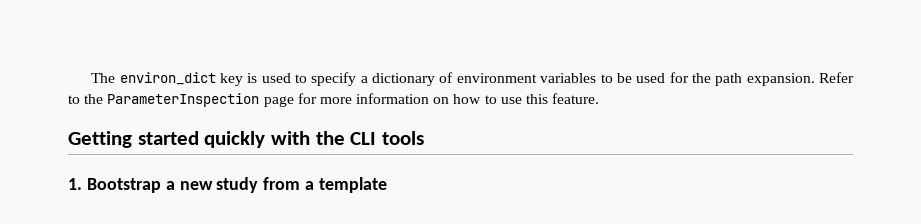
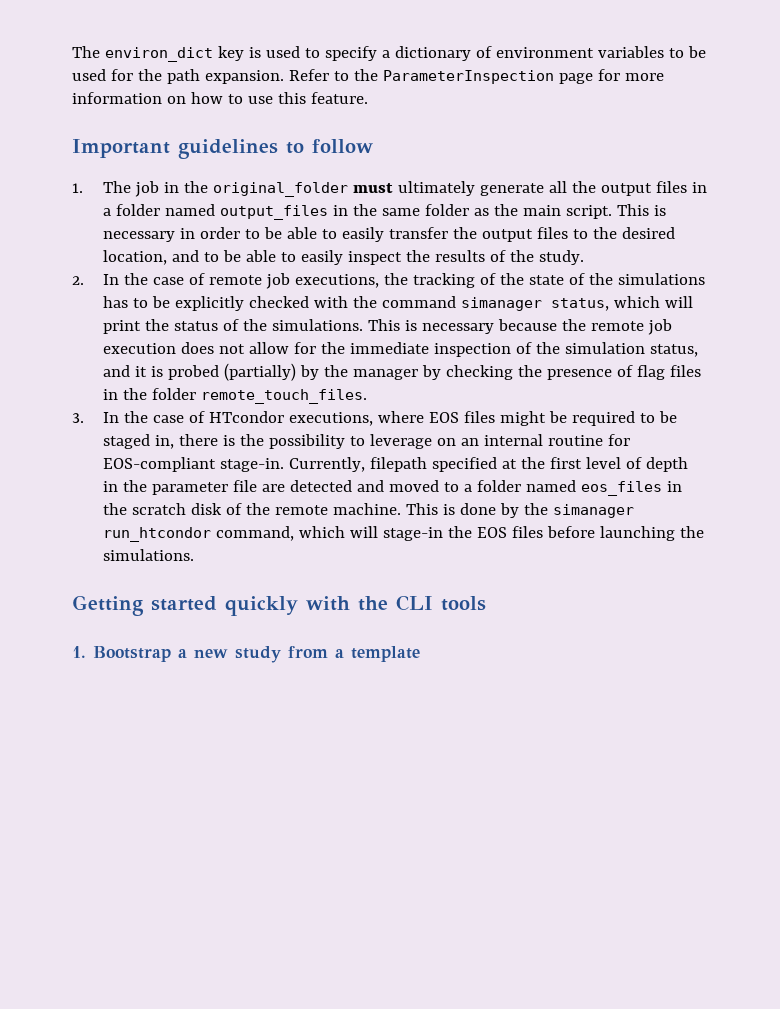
+ Important guidelines to follow
+ 1. The job in the original_folder must ultimately generate all the output files in a folder named output_files in the same folder as the main script. This is necessary in order to be able to easily transfer the output files to the desired location, and to be able to easily inspect the results of the study.
+ 2. In the case of remote job executions, the tracking of the state of the simulations has to be explicitly checked with the command simanager status, which will print the status of the simulations. This is necessary because the remote job execution does not allow for the immediate inspection of the simulation status, and it is probed (partially) by the manager by checking the presence of flag files in the folder remote_touch_files.
+ 3. In the case of HTcondor executions, where EOS files might be required to be staged in, there is the possibility to leverage on an internal routine for EOS-compliant stage-in. Currently, filepath specified at the first level of depth in the parameter file are detected and moved to a folder named eos_files in the scratch disk of the remote machine. This is done by the simanager run_htcondor command, which will stage-in the EOS files before launching the simulations.

